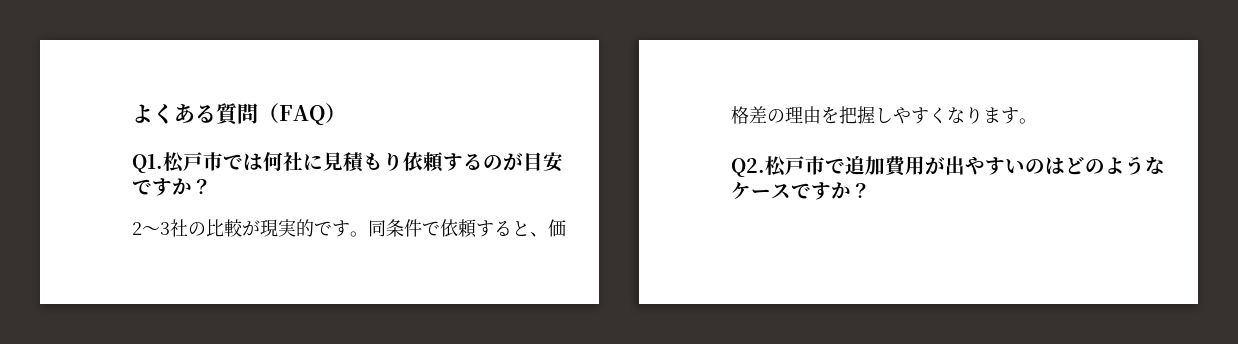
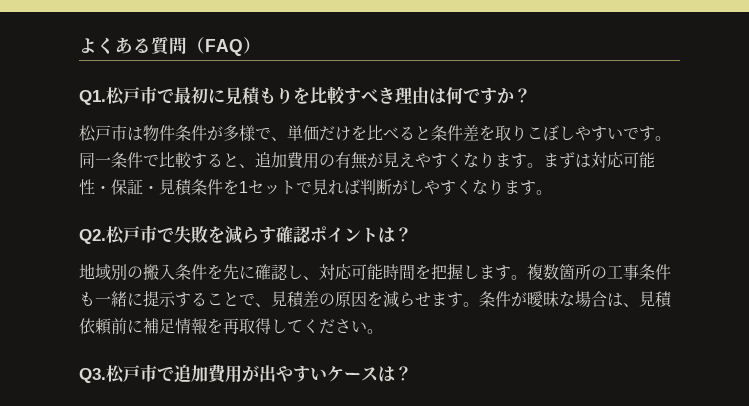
- Q1.松戸市では何社に見積もり依頼するのが目安ですか？
- 2〜3社の比較が現実的です。同条件で依頼すると、価格差の理由を把握しやすくなります。
+ Q1.松戸市で最初に見積もりを比較すべき理由は何ですか？
+ 松戸市は物件条件が多様で、単価だけを比べると条件差を取りこぼしやすいです。同一条件で比較すると、追加費用の有無が見えやすくなります。まずは対応可能性・保証・見積条件を1セットで見れば判断がしやすくなります。
- Q2.松戸市で追加費用が出やすいのはどのようなケースですか？
+ Q2.松戸市で失敗を減らす確認ポイントは？
+ 地域別の搬入条件を先に確認し、対応可能時間を把握します。複数箇所の工事条件も一緒に提示することで、見積差の原因を減らせます。条件が曖昧な場合は、見積依頼前に補足情報を再取得してください。
+ Q3.松戸市で追加費用が出やすいケースは？

